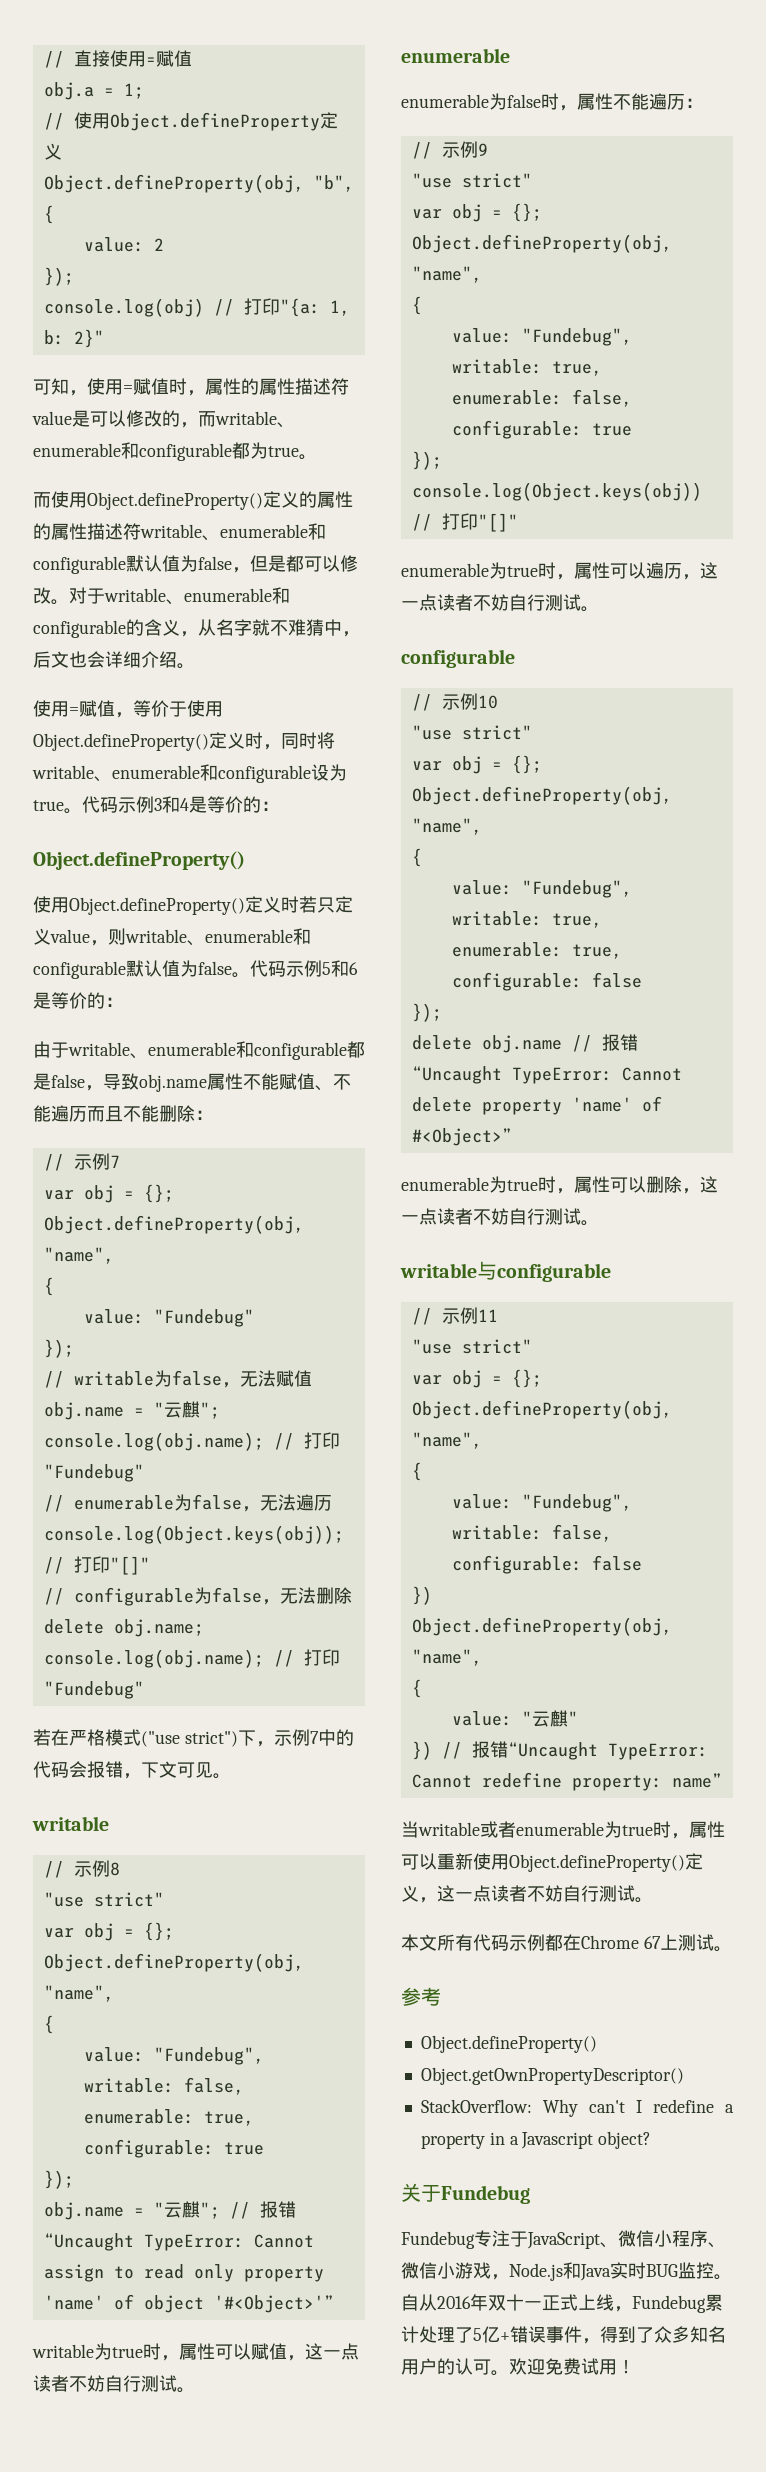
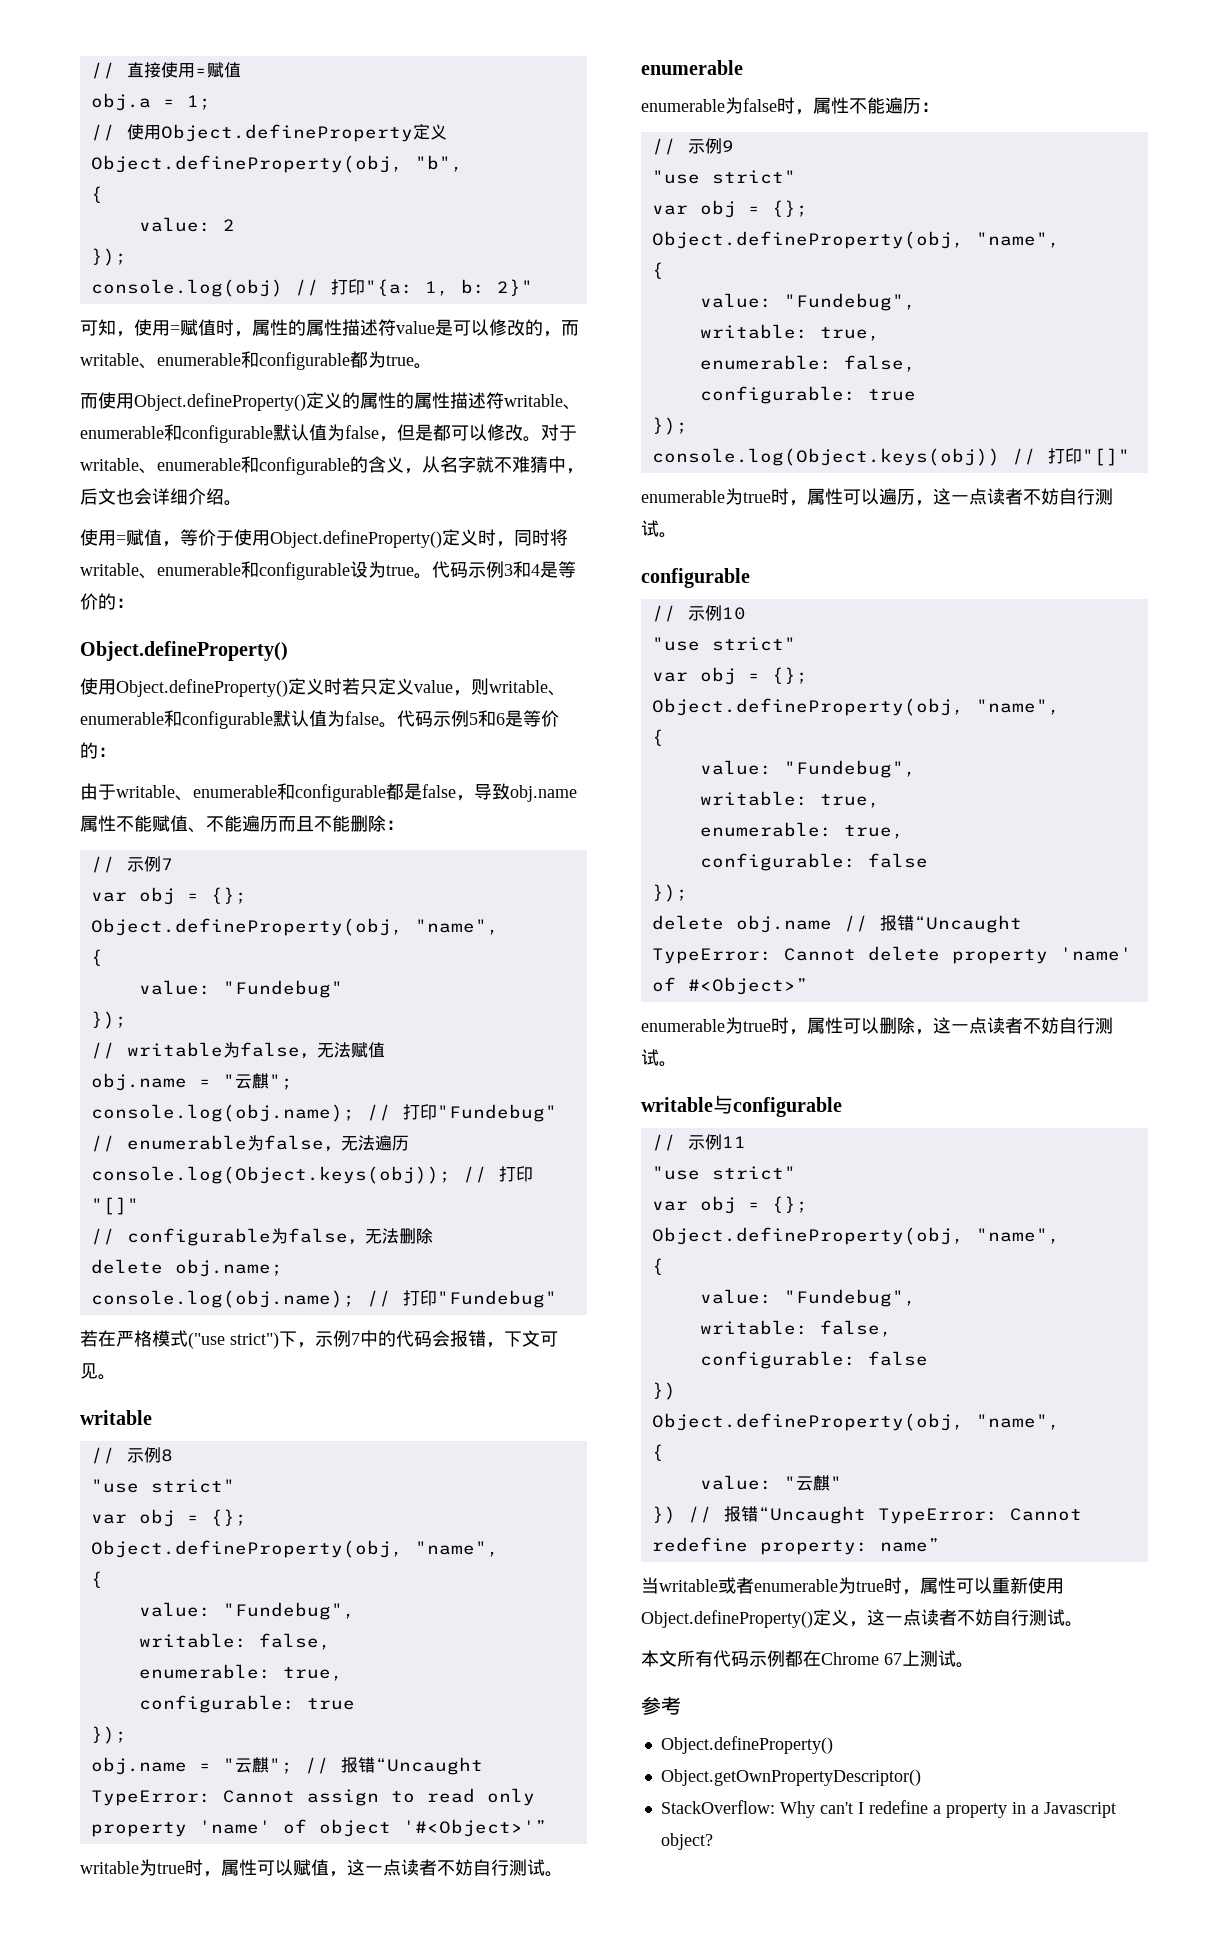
- 关于Fundebug
- Fundebug专注于JavaScript、微信小程序、微信小游戏，Node.js和Java实时BUG监控。自从2016年双十一正式上线，Fundebug累计处理了5亿+错误事件，得到了众多知名用户的认可。欢迎免费试用！

